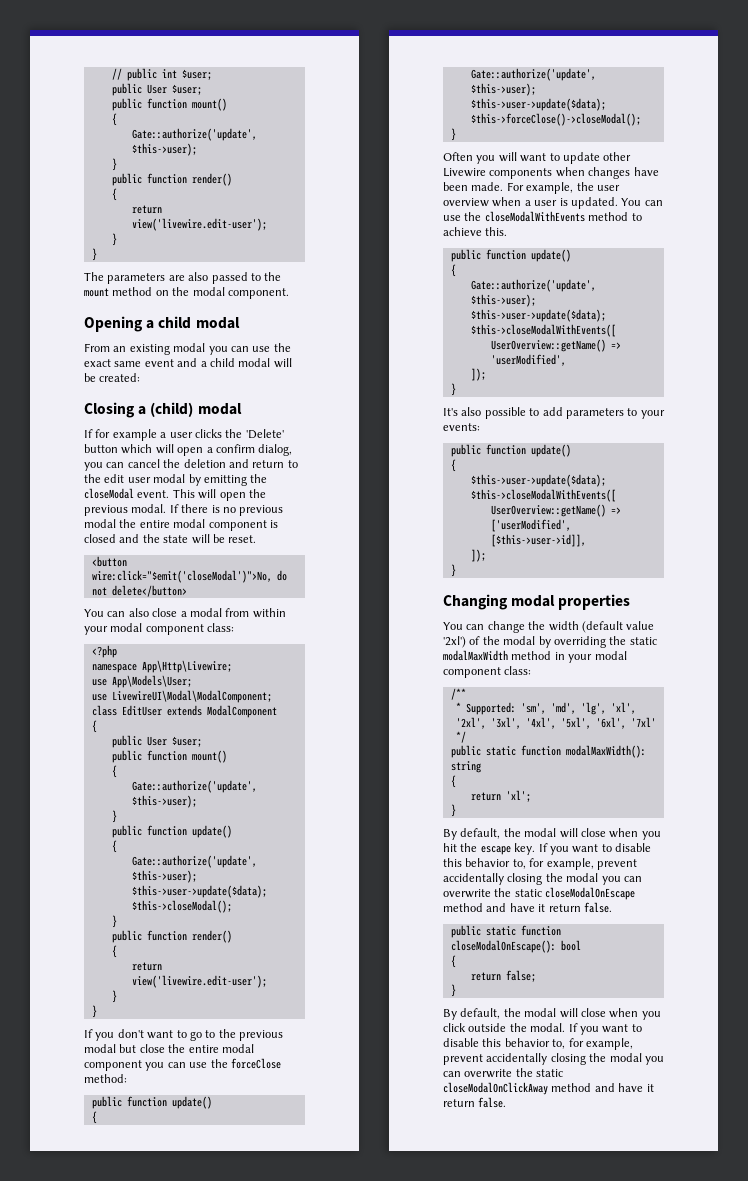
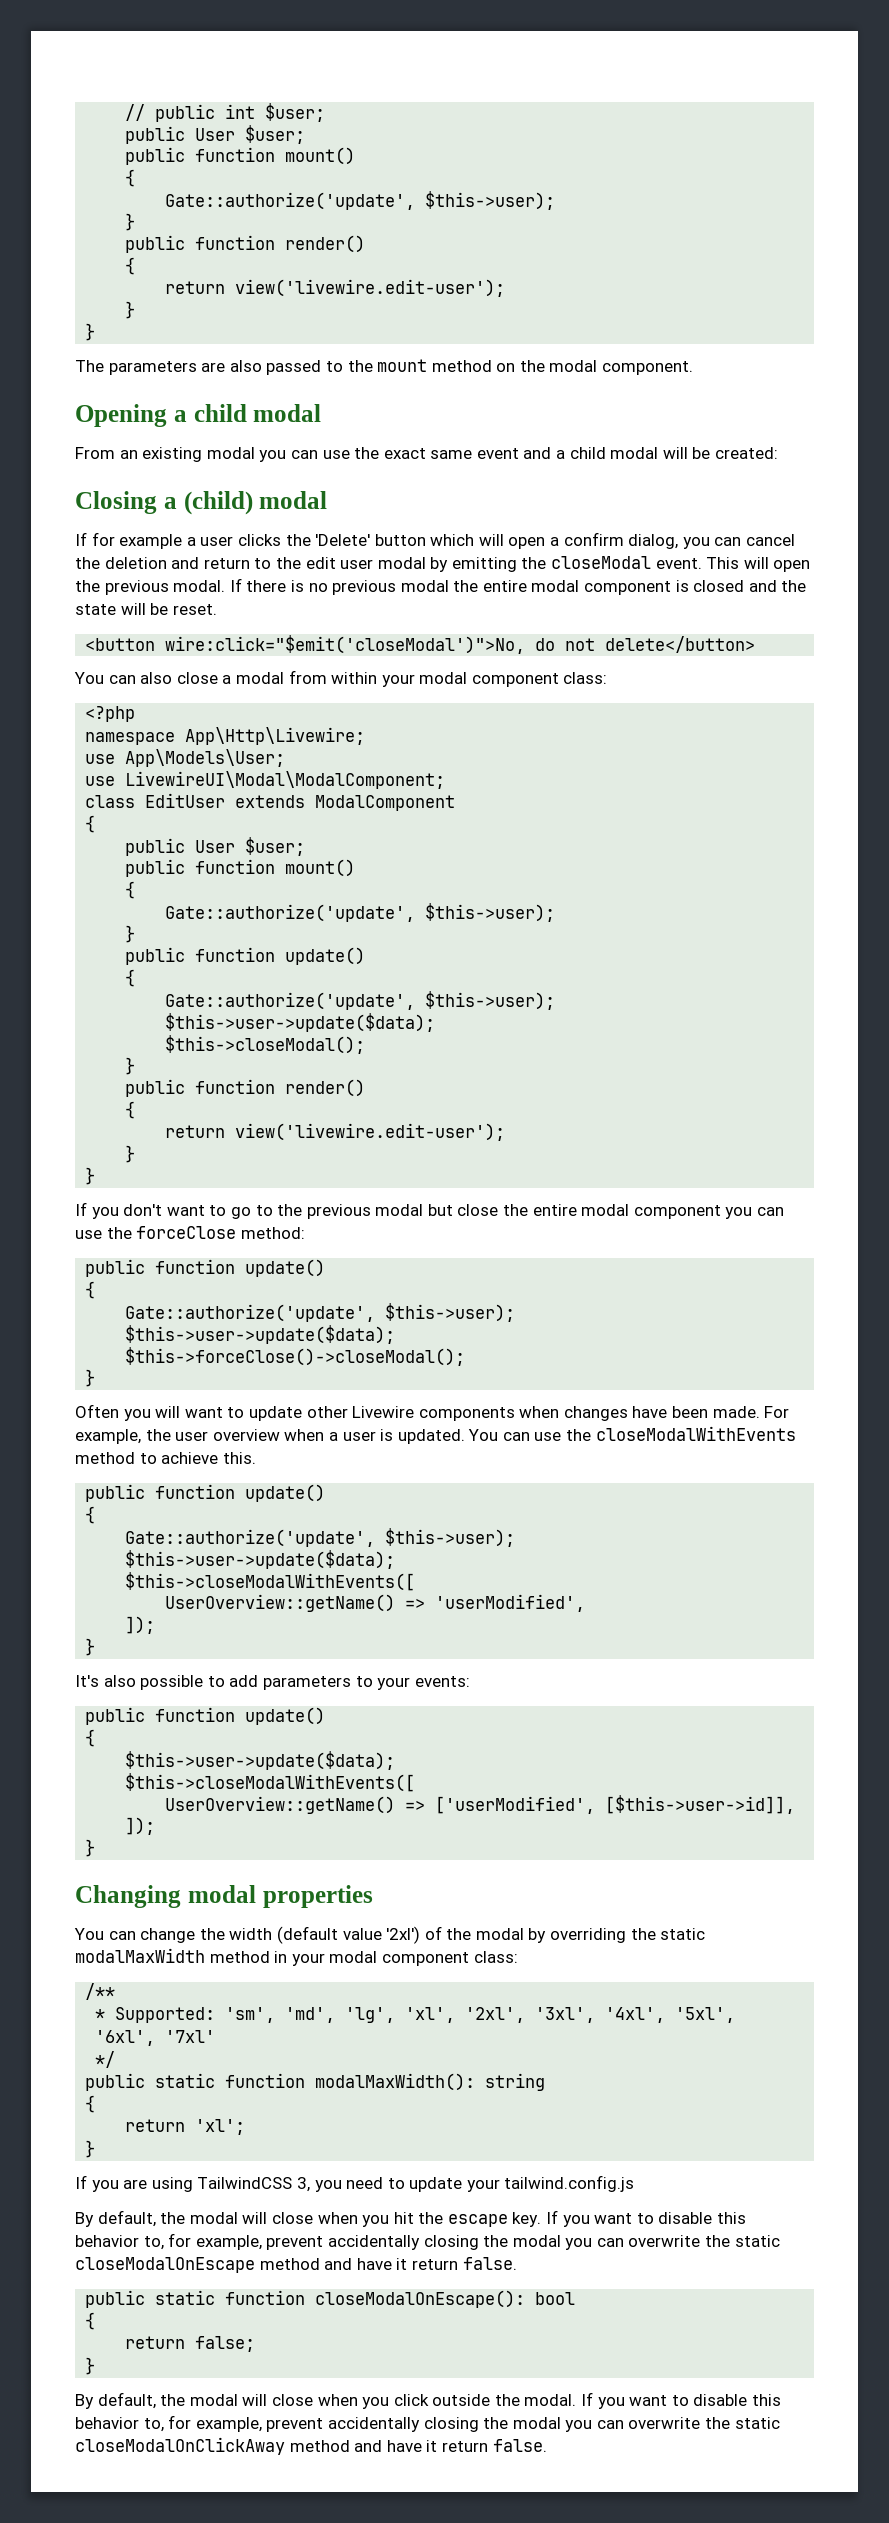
+ If you are using TailwindCSS 3, you need to update your tailwind.config.js

